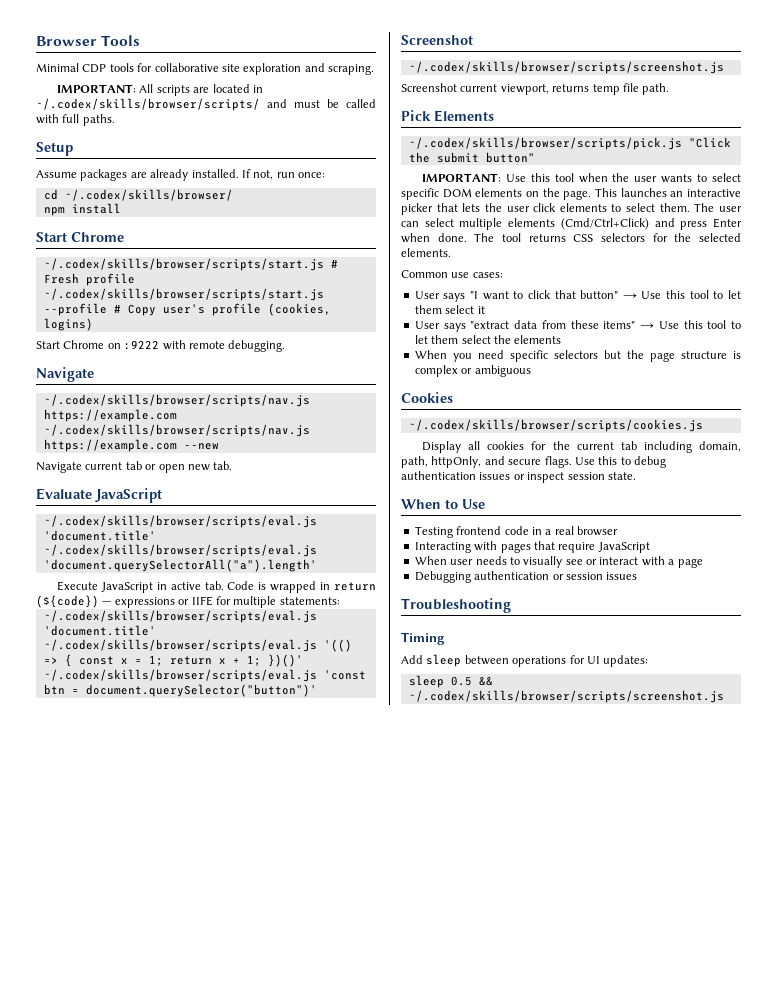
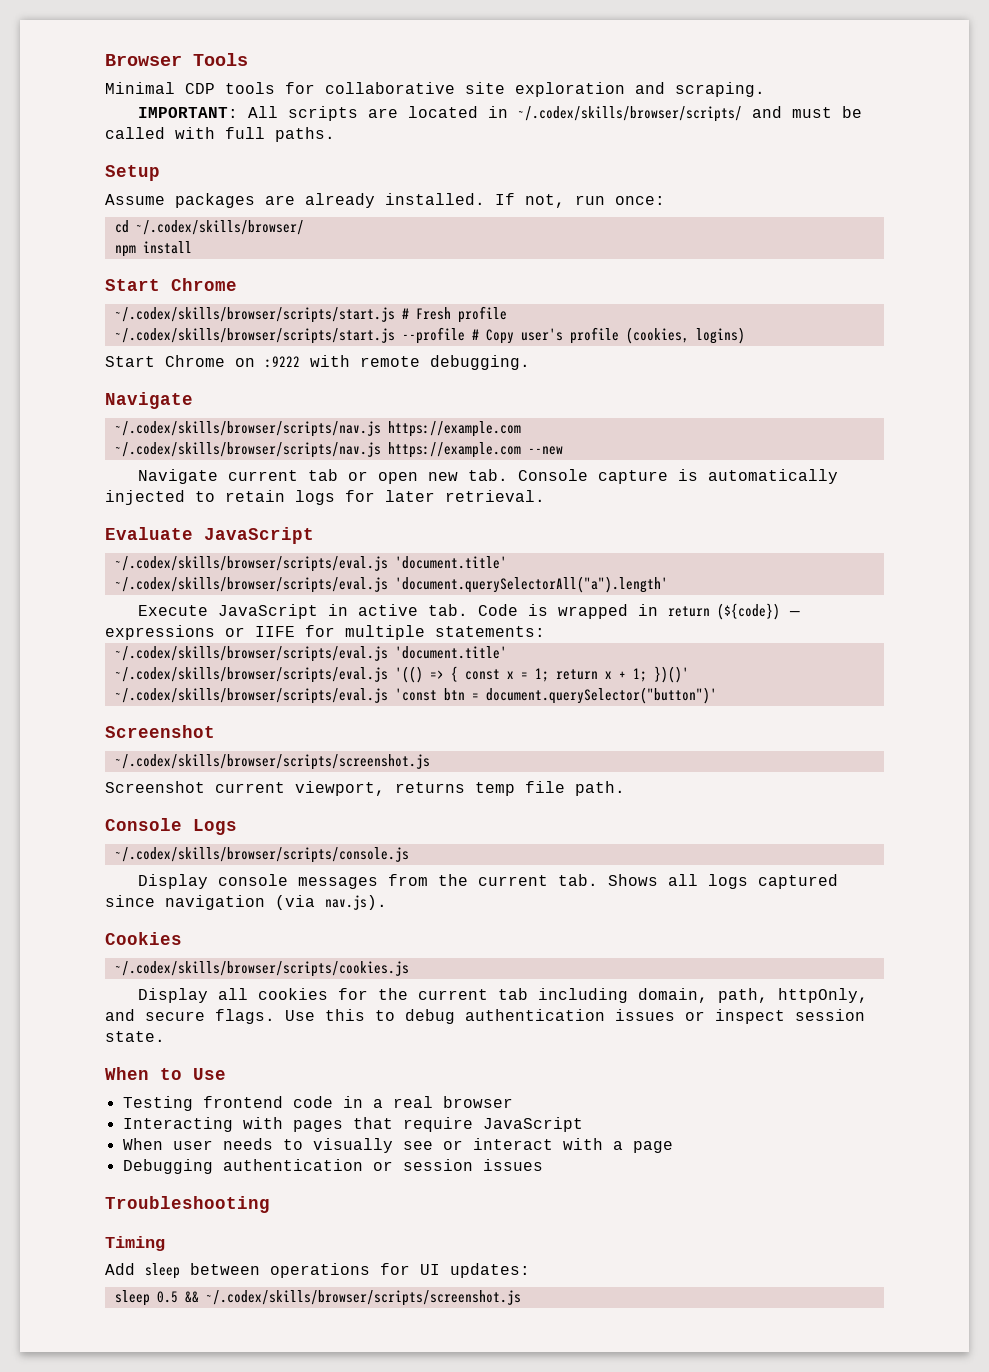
- Navigate current tab or open new tab.
+ Navigate current tab or open new tab. Console capture is automatically injected to retain logs for later retrieval.
- Pick Elements
- ~/.codex/skills/browser/scripts/pick.js "Click the submit button"
- IMPORTANT: Use this tool when the user wants to select specific DOM elements on the page. This launches an interactive picker that lets the user click elements to select them. The user can select multiple elements (Cmd/Ctrl+Click) and press Enter when done. The tool returns CSS selectors for the selected elements.
- Common use cases:
- User says "I want to click that button" → Use this tool to let them select it
- User says "extract data from these items" → Use this tool to let them select the elements
- When you need specific selectors but the page structure is complex or ambiguous
+ Console Logs
+ ~/.codex/skills/browser/scripts/console.js
+ Display console messages from the current tab. Shows all logs captured since navigation (via nav.js).

